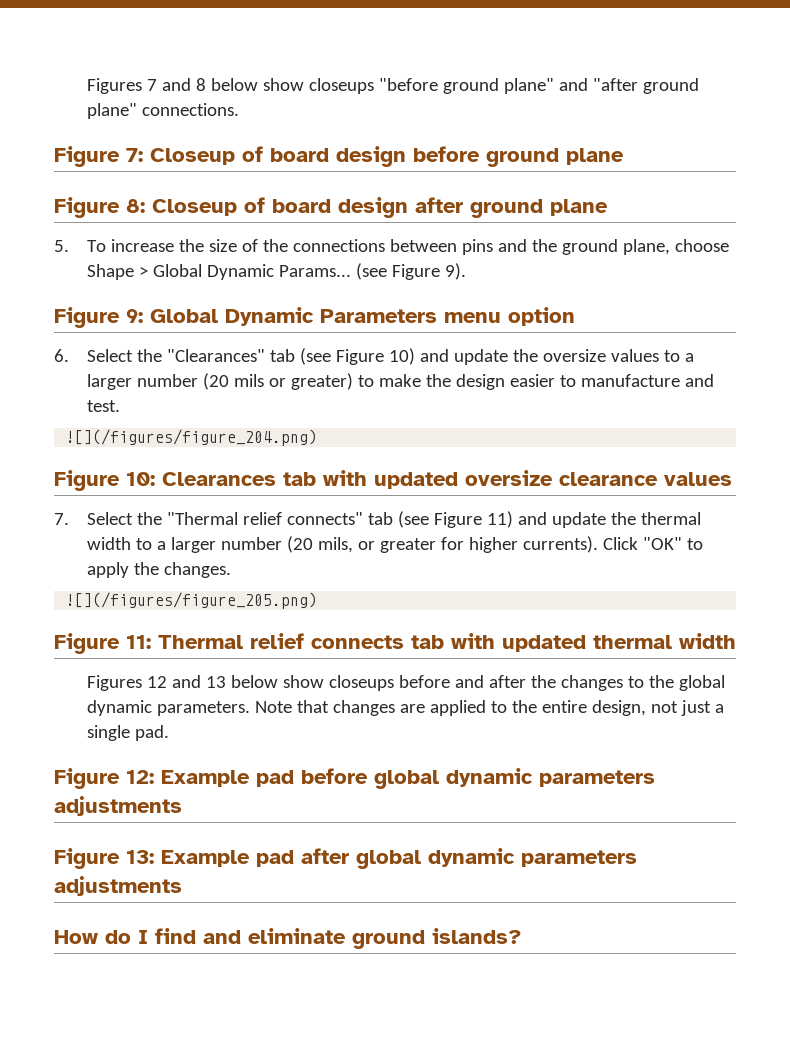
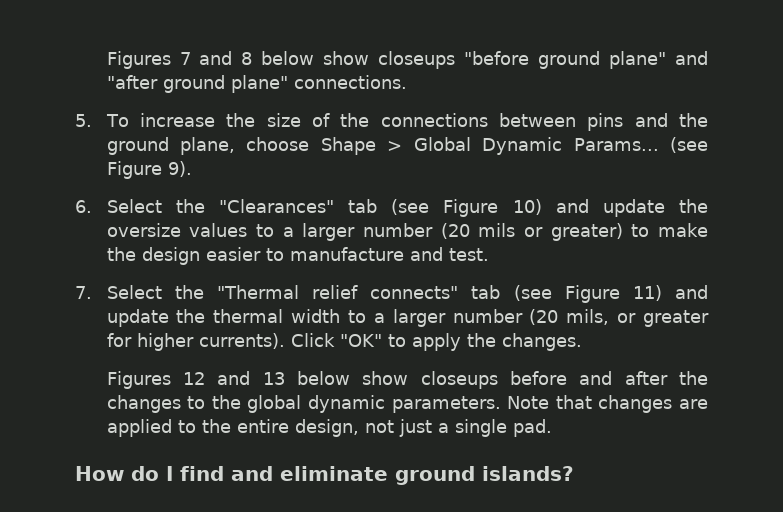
- Figure 7: Closeup of board design before ground plane
- Figure 8: Closeup of board design after ground plane
- Figure 9: Global Dynamic Parameters menu option
- ![](/figures/figure_204.png)
- Figure 10: Clearances tab with updated oversize clearance values
- ![](/figures/figure_205.png)
- Figure 11: Thermal relief connects tab with updated thermal width
- Figure 12: Example pad before global dynamic parameters adjustments
- Figure 13: Example pad after global dynamic parameters adjustments

